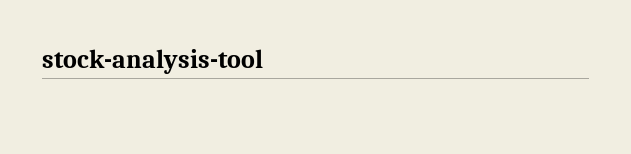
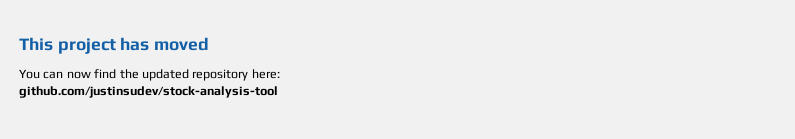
- stock-analysis-tool
+ This project has moved
+ You can now find the updated repository here:
+ github.com/justinsudev/stock-analysis-tool

